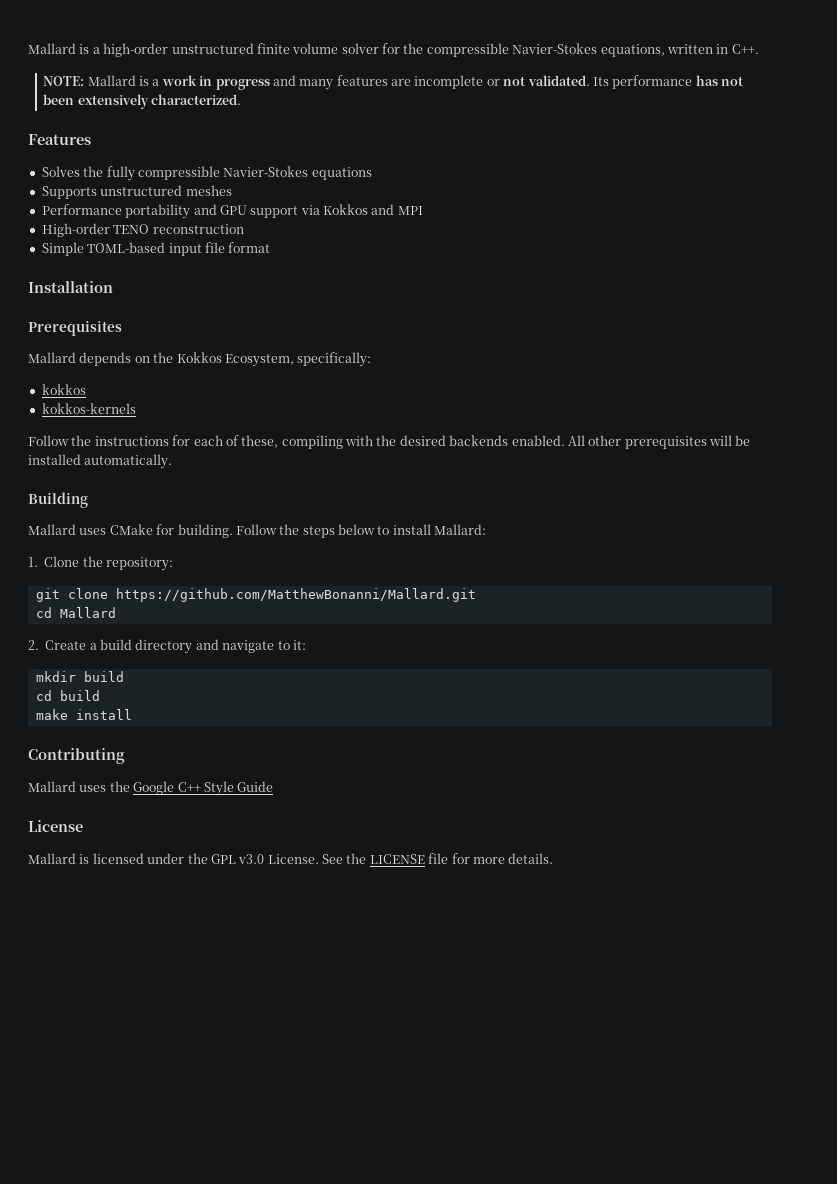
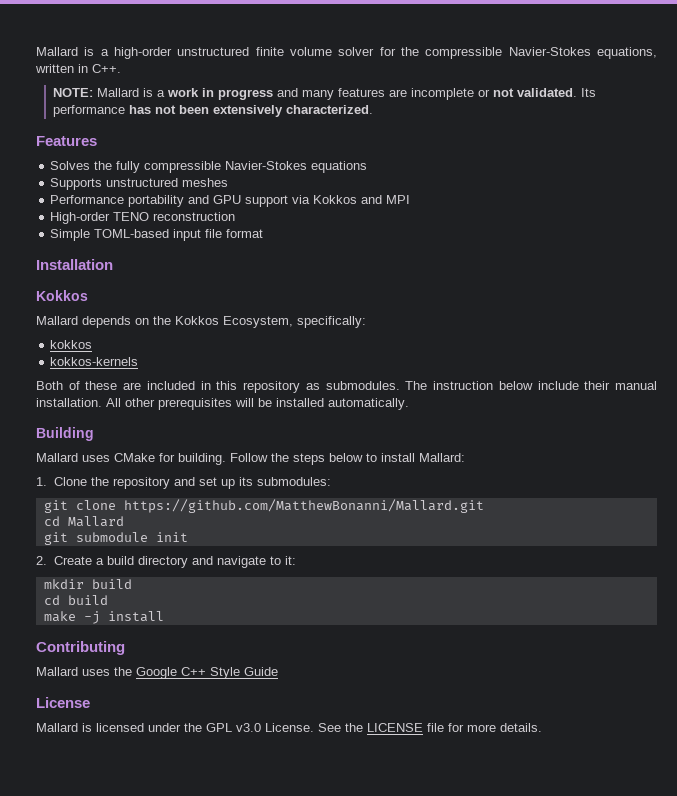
  Installation
- Prerequisites
+ Kokkos
- Follow the instructions for each of these, compiling with the desired backends enabled.
+ Both of these are included in this repository as submodules. The instruction below include their manual installation.
- 1. Clone the repository:
+ 1. Clone the repository and set up its submodules:
+ git submodule init
- make install
+ make -j install

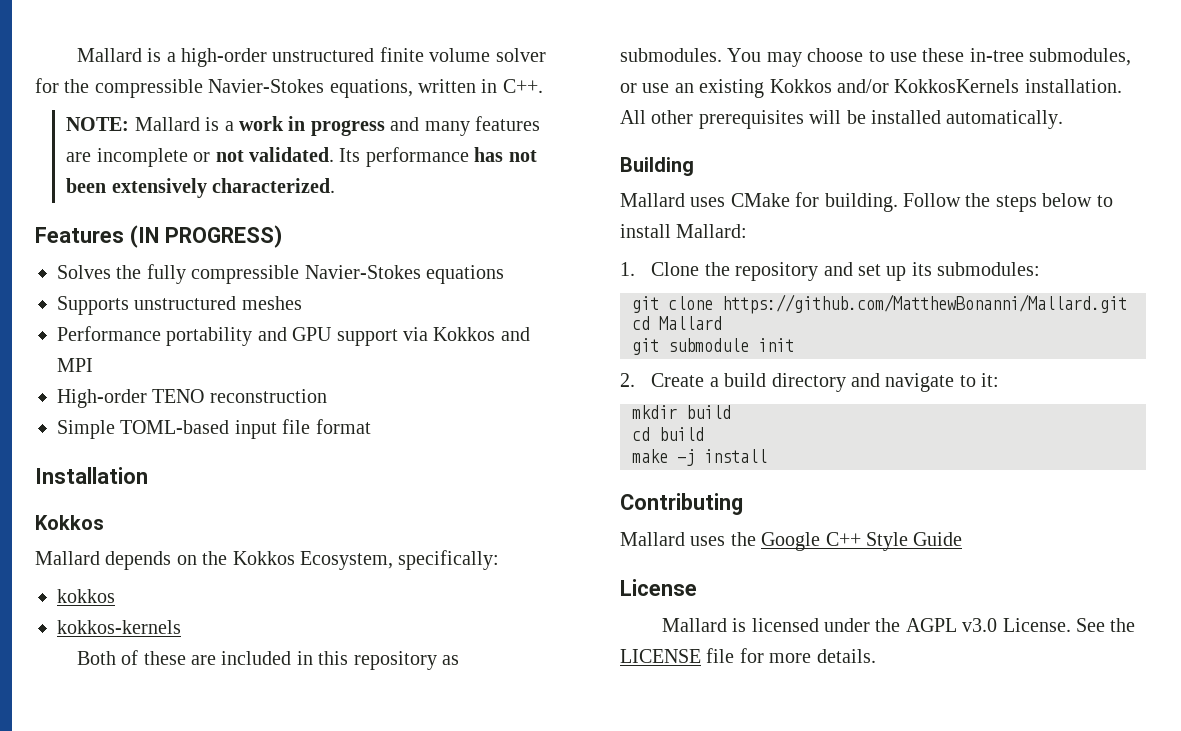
- Features
+ Features (IN PROGRESS)
- The instruction below include their manual installation.
+ You may choose to use these in-tree submodules, or use an existing Kokkos and/or KokkosKernels installation.
- Mallard is licensed under the GPL v3.0 License.
+ Mallard is licensed under the AGPL v3.0 License.

